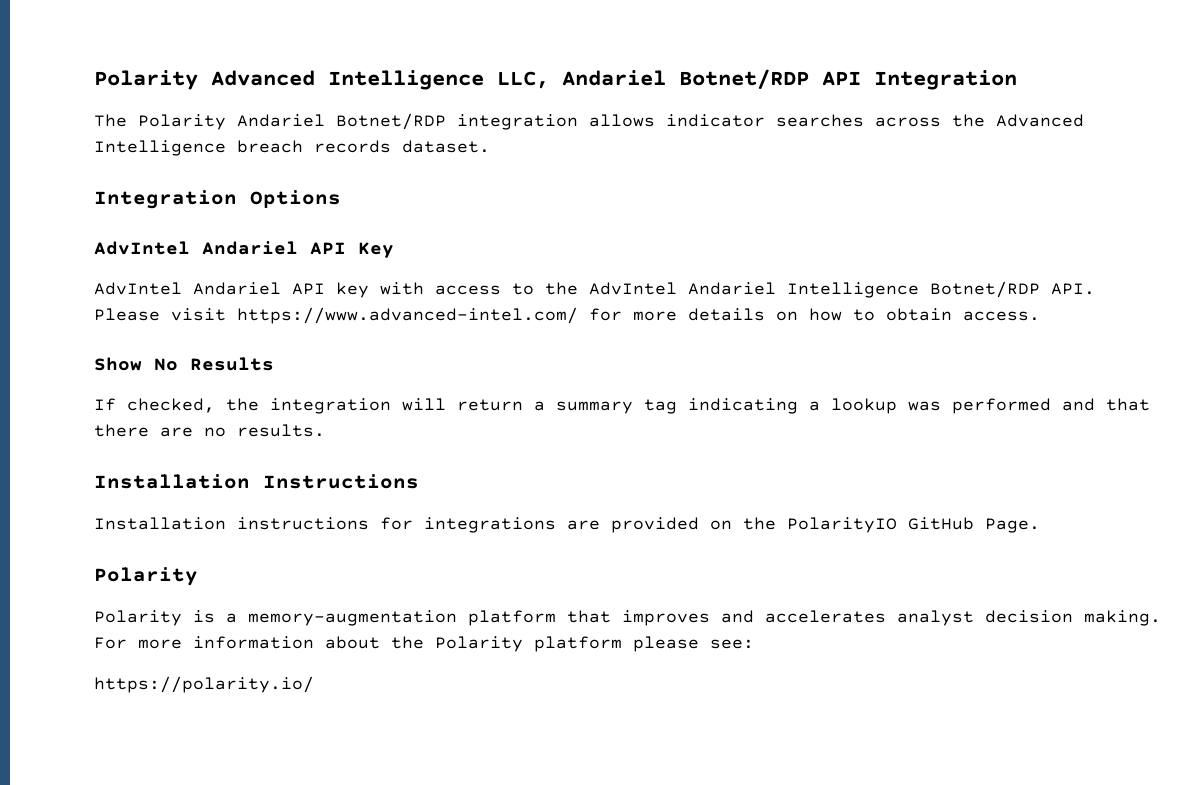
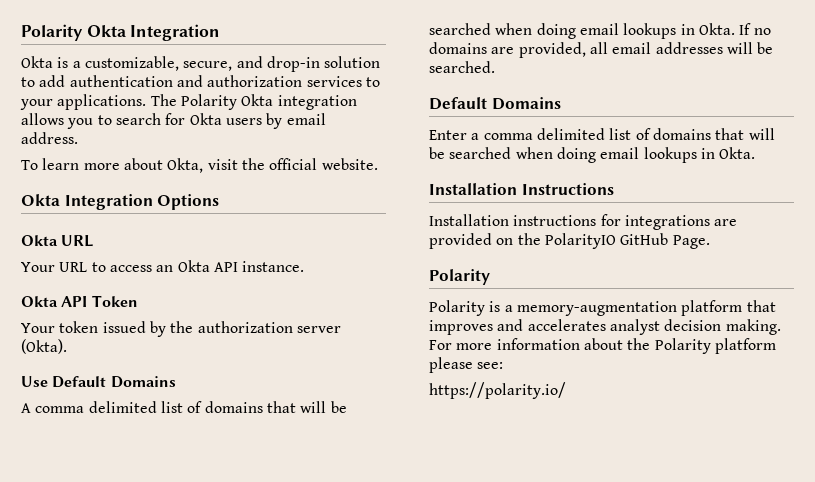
- Polarity Advanced Intelligence LLC, Andariel Botnet/RDP API Integration
- The Polarity Andariel Botnet/RDP integration allows indicator searches across the Advanced Intelligence breach records dataset.
- Integration Options
- AdvIntel Andariel API Key
- AdvIntel Andariel API key with access to the AdvIntel Andariel Intelligence Botnet/RDP API. Please visit https://www.advanced-intel.com/ for more details on how to obtain access.
- Show No Results
- If checked, the integration will return a summary tag indicating a lookup was performed and that there are no results.
+ Polarity Okta Integration
+ Okta is a customizable, secure, and drop-in solution to add authentication and authorization services to your applications. The Polarity Okta integration allows you to search for Okta users by email address.
+ To learn more about Okta, visit the official website.
+ Okta Integration Options
+ Okta URL
+ Your URL to access an Okta API instance.
+ Okta API Token
+ Your token issued by the authorization server (Okta).
+ Use Default Domains
+ A comma delimited list of domains that will be searched when doing email lookups in Okta. If no domains are provided, all email addresses will be searched.
+ Default Domains
+ Enter a comma delimited list of domains that will be searched when doing email lookups in Okta.

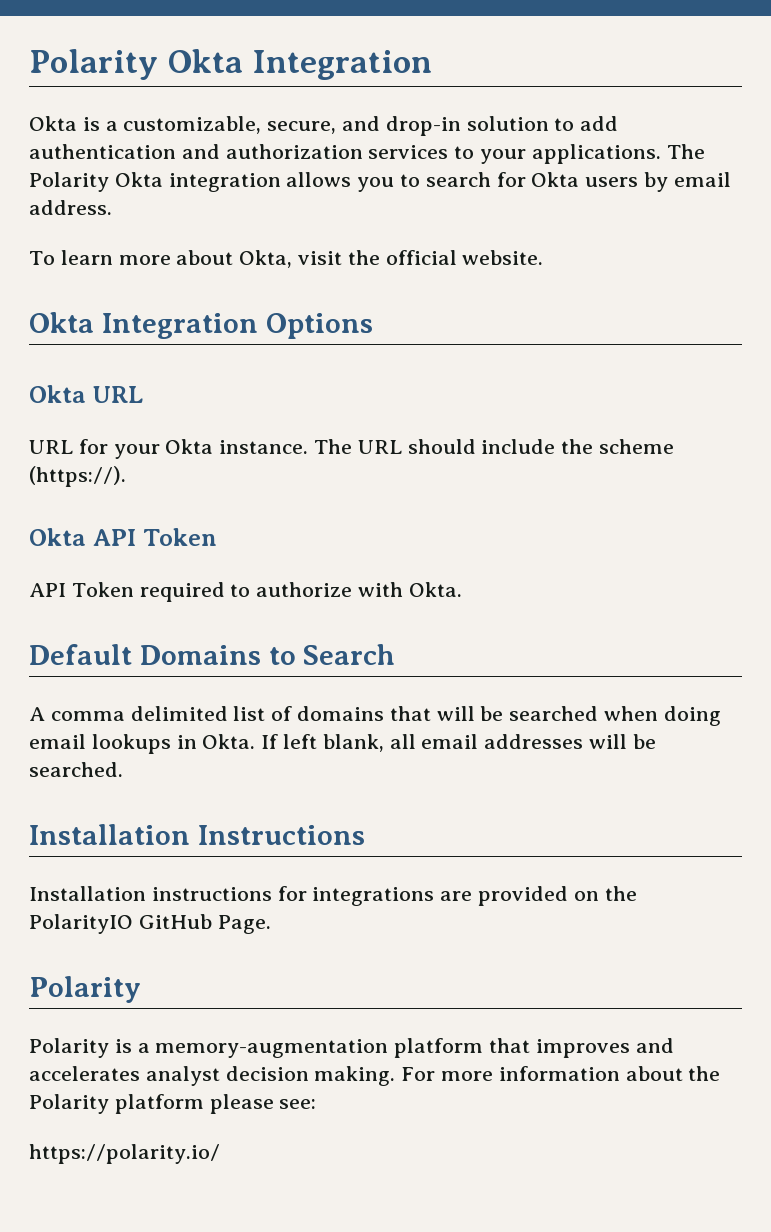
- Your URL to access an Okta API instance.
+ URL for your Okta instance. The URL should include the scheme (https://).
  Okta API Token
- Your token issued by the authorization server (Okta).
- Use Default Domains
+ API Token required to authorize with Okta.
+ Default Domains to Search
- If no domains are provided, all email addresses will be searched.
- Default Domains
- Enter a comma delimited list of domains that will be searched when doing email lookups in Okta.
+ If left blank, all email addresses will be searched.

